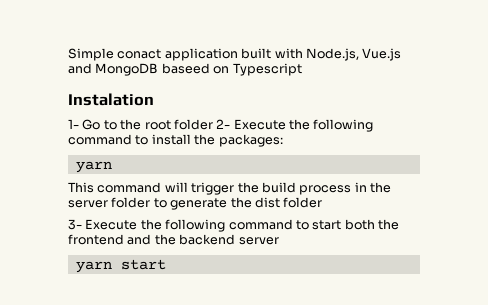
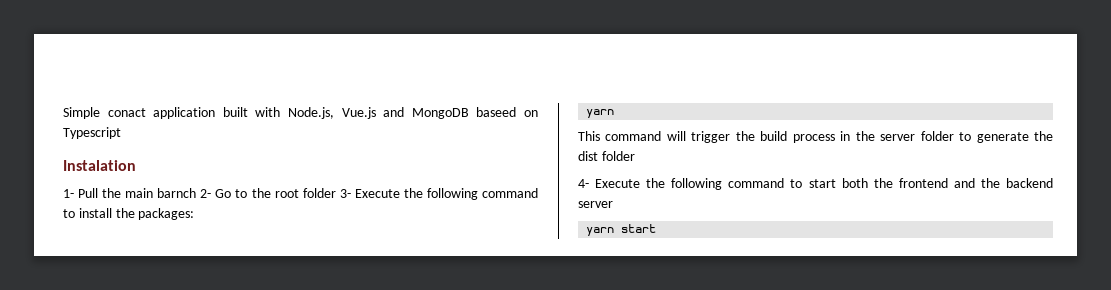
- 1- Go to the root folder 2- Execute the following command to install the packages:
+ 1- Pull the main barnch 2- Go to the root folder 3- Execute the following command to install the packages:
- 3- Execute the following command to start both the frontend and the backend server
+ 4- Execute the following command to start both the frontend and the backend server

